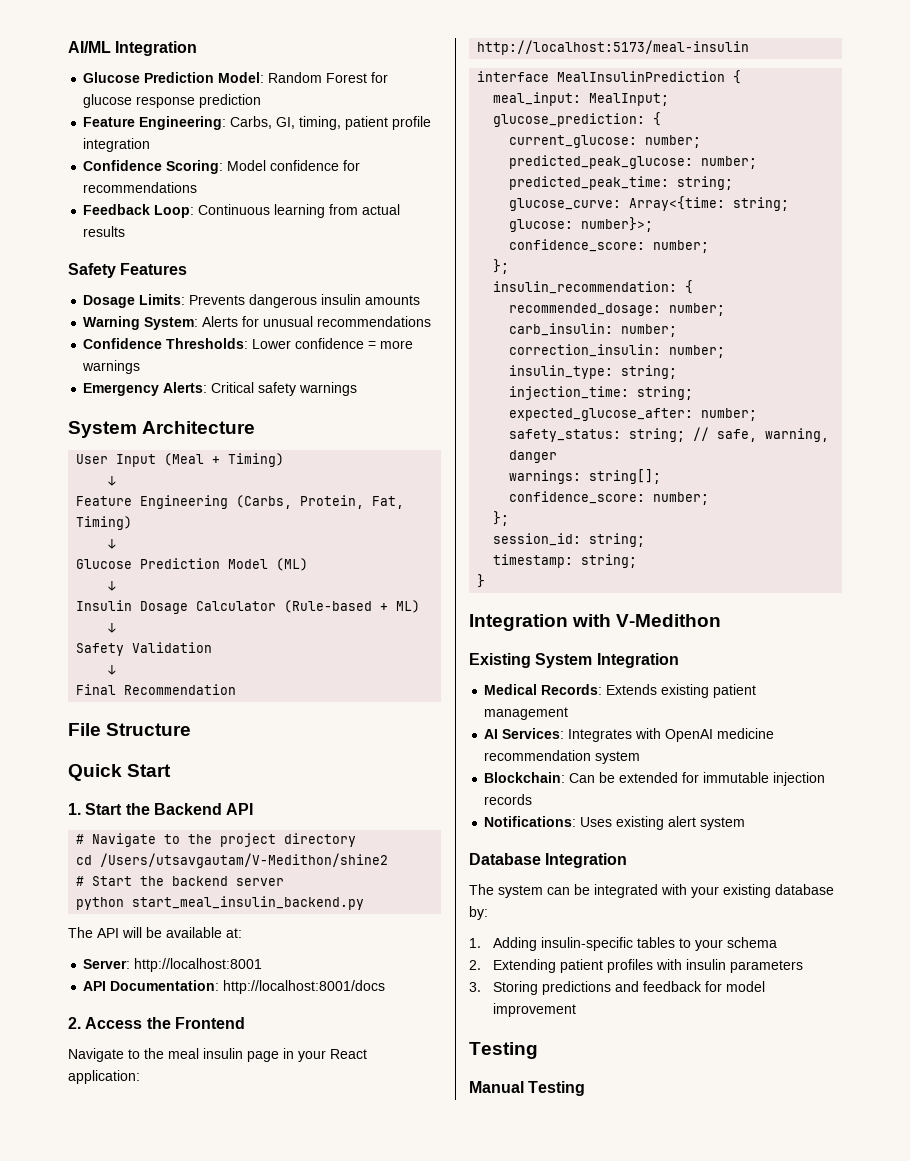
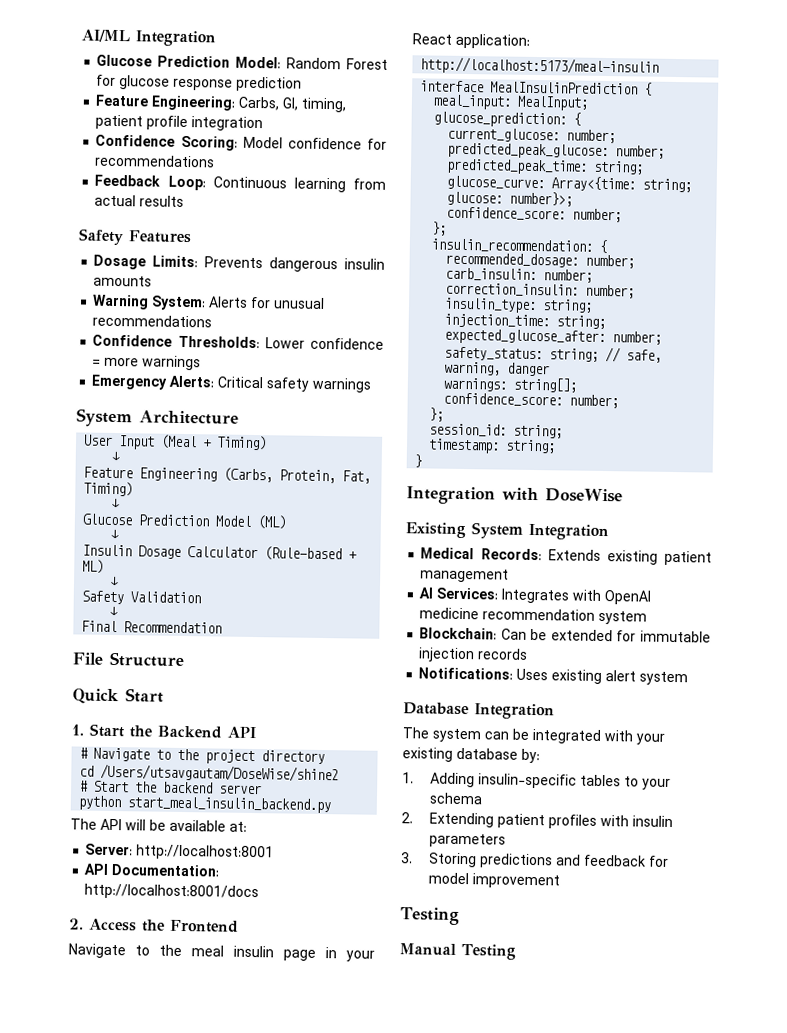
- cd /Users/utsavgautam/V-Medithon/shine2
+ cd /Users/utsavgautam/DoseWise/shine2
- Integration with V-Medithon
+ Integration with DoseWise

